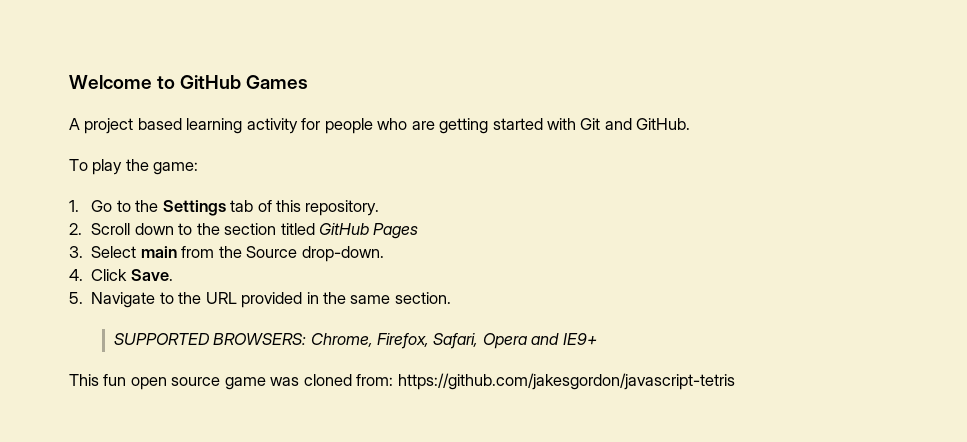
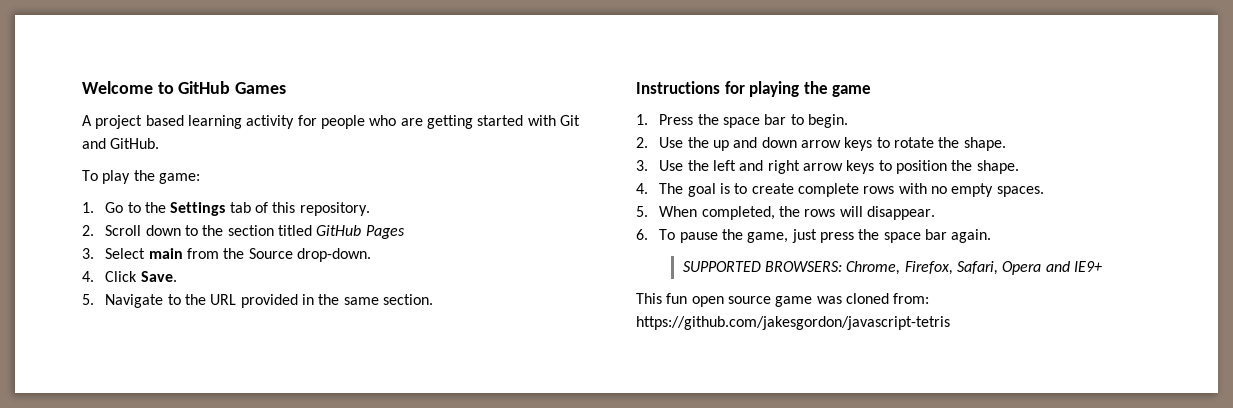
+ Instructions for playing the game
+ 1. Press the space bar to begin.
+ 2. Use the up and down arrow keys to rotate the shape.
+ 3. Use the left and right arrow keys to position the shape.
+ 4. The goal is to create complete rows with no empty spaces.
+ 5. When completed, the rows will disappear.
+ 6. To pause the game, just press the space bar again.

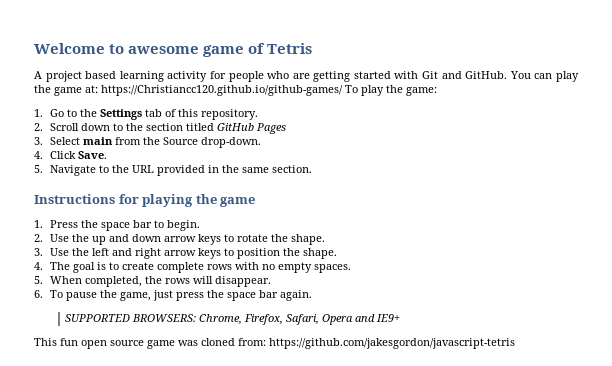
- Welcome to GitHub Games
+ Welcome to awesome game of Tetris
- A project based learning activity for people who are getting started with Git and GitHub.
- To play the game:
+ A project based learning activity for people who are getting started with Git and GitHub. You can play the game at: https://Christiancc120.github.io/github-games/ To play the game:

